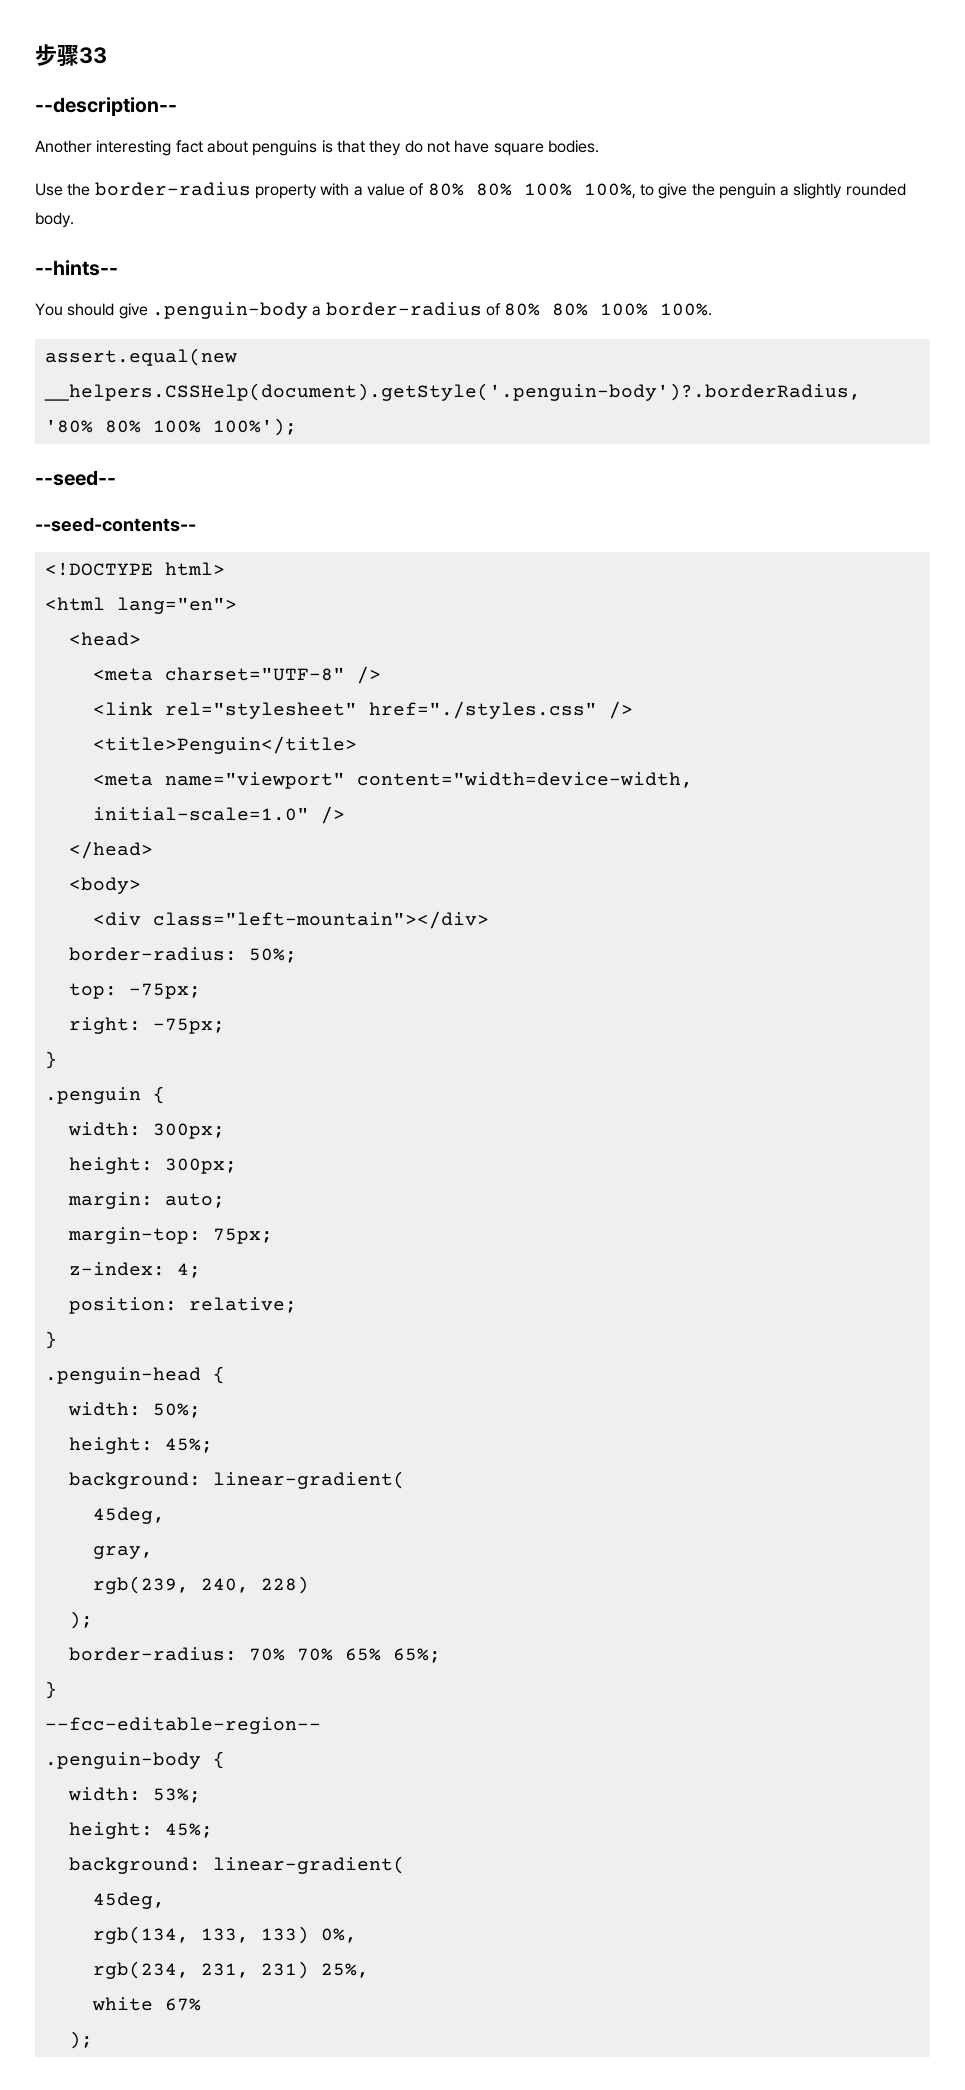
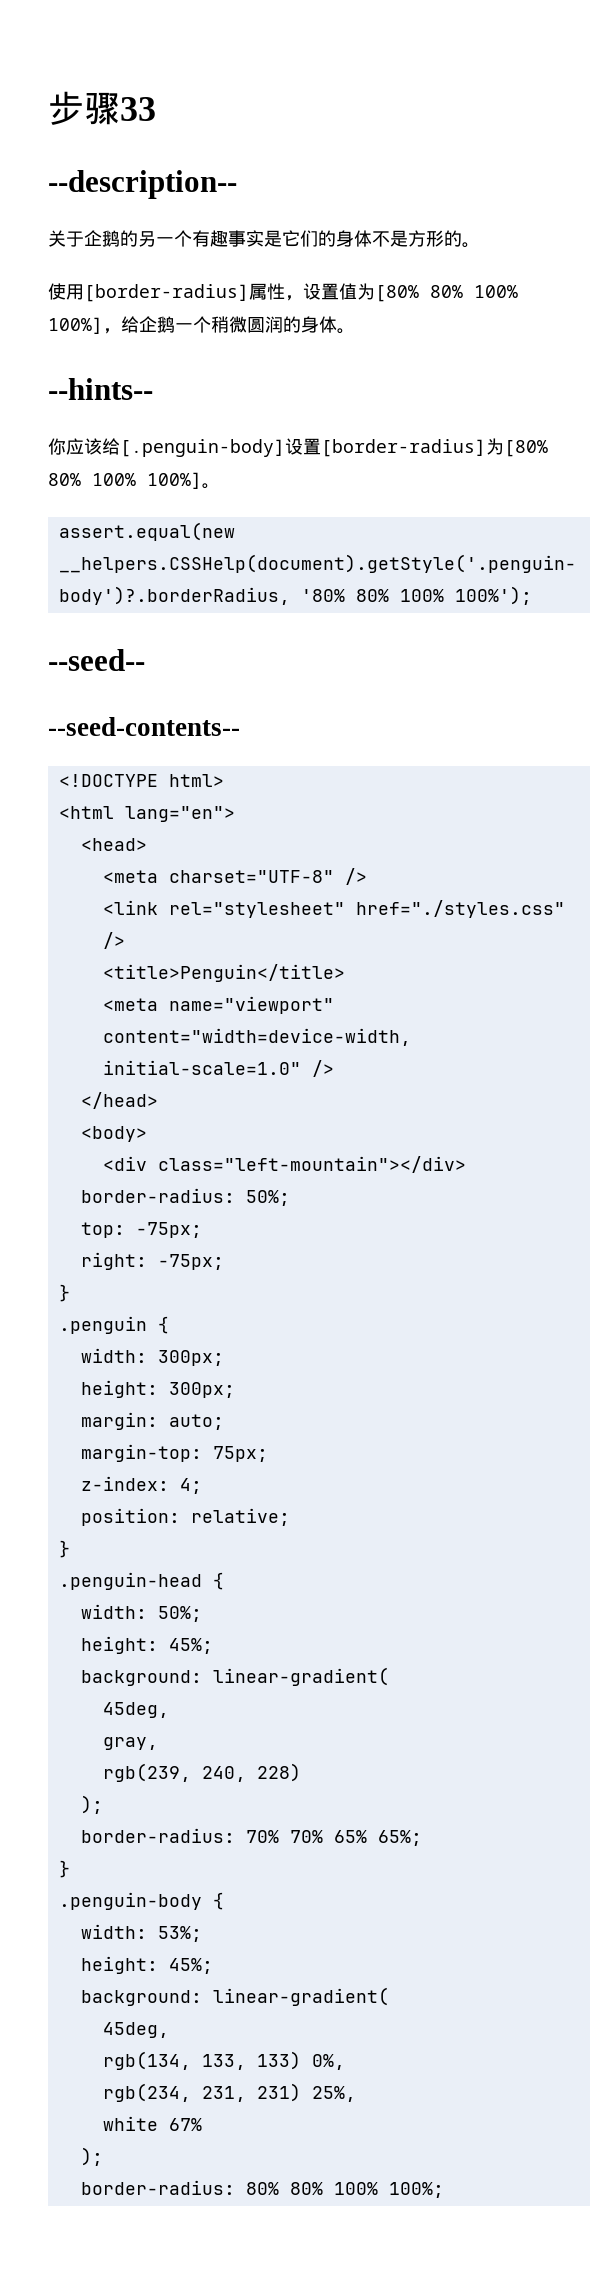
- Another interesting fact about penguins is that they do not have square bodies.
- Use the border-radius property with a value of 80% 80% 100% 100%, to give the penguin a slightly rounded body.
+ 关于企鹅的另一个有趣事实是它们的身体不是方形的。
+ 使用[border-radius]属性，设置值为[80% 80% 100% 100%]，给企鹅一个稍微圆润的身体。
  --hints--
- You should give .penguin-body a border-radius of 80% 80% 100% 100%.
+ 你应该给[.penguin-body]设置[border-radius]为[80% 80% 100% 100%]。
- --fcc-editable-region--
+ border-radius: 80% 80% 100% 100%;

